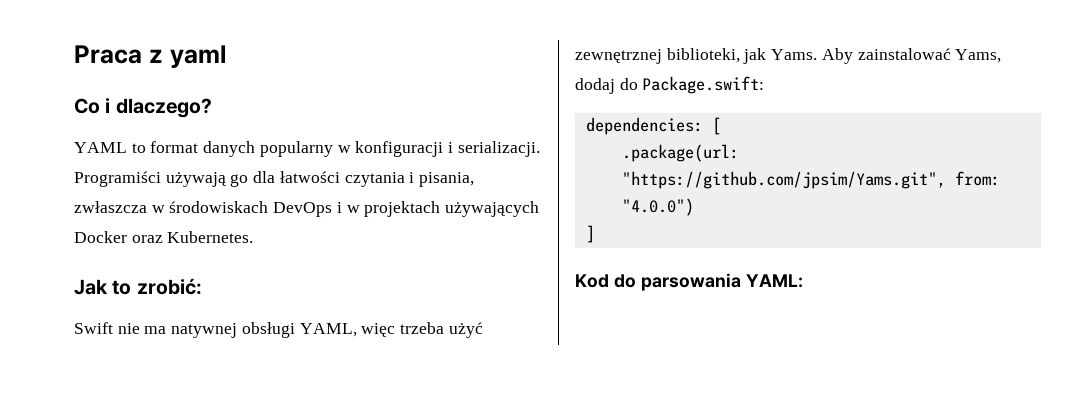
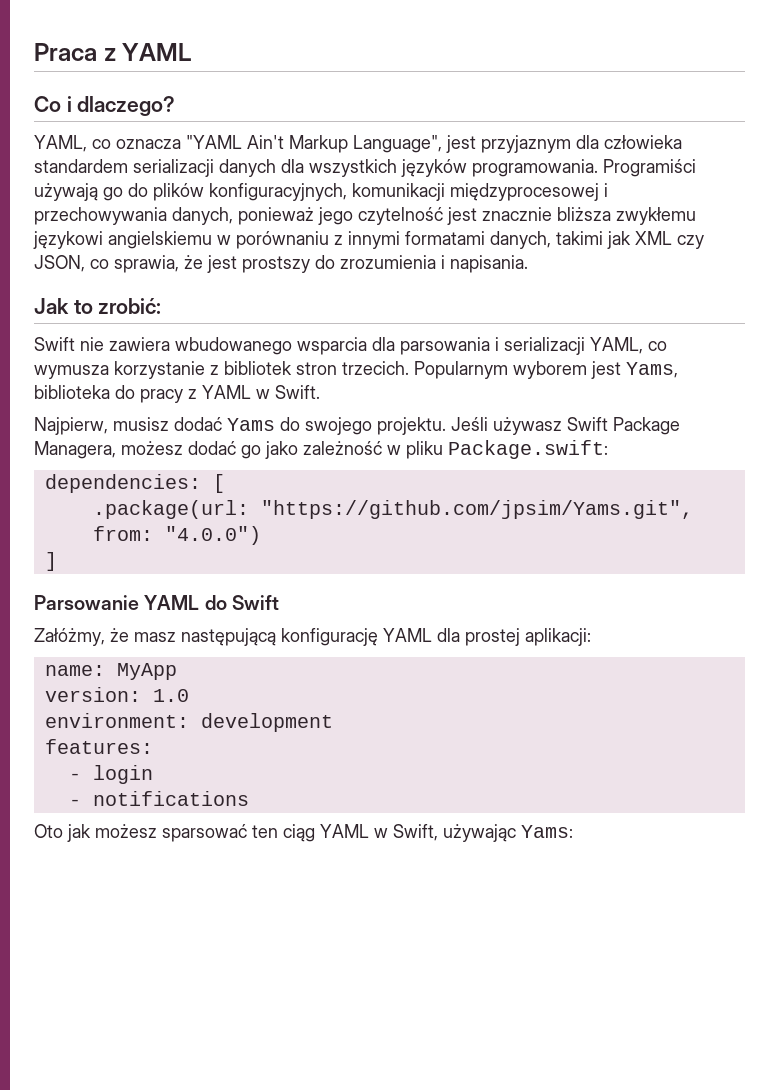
- Praca z yaml
+ Praca z YAML
- YAML to format danych popularny w konfiguracji i serializacji. Programiści używają go dla łatwości czytania i pisania, zwłaszcza w środowiskach DevOps i w projektach używających Docker oraz Kubernetes.
+ YAML, co oznacza "YAML Ain't Markup Language", jest przyjaznym dla człowieka standardem serializacji danych dla wszystkich języków programowania. Programiści używają go do plików konfiguracyjnych, komunikacji międzyprocesowej i przechowywania danych, ponieważ jego czytelność jest znacznie bliższa zwykłemu językowi angielskiemu w porównaniu z innymi formatami danych, takimi jak XML czy JSON, co sprawia, że jest prostszy do zrozumienia i napisania.
- Swift nie ma natywnej obsługi YAML, więc trzeba użyć zewnętrznej biblioteki, jak Yams. Aby zainstalować Yams, dodaj do Package.swift:
+ Swift nie zawiera wbudowanego wsparcia dla parsowania i serializacji YAML, co wymusza korzystanie z bibliotek stron trzecich. Popularnym wyborem jest Yams, biblioteka do pracy z YAML w Swift.
+ Najpierw, musisz dodać Yams do swojego projektu. Jeśli używasz Swift Package Managera, możesz dodać go jako zależność w pliku Package.swift:
- Kod do parsowania YAML:
+ Parsowanie YAML do Swift
+ Załóżmy, że masz następującą konfigurację YAML dla prostej aplikacji:
+ name: MyApp
+ version: 1.0
+ environment: development
+ features:
+ - login
+ - notifications
+ Oto jak możesz sparsować ten ciąg YAML w Swift, używając Yams:

